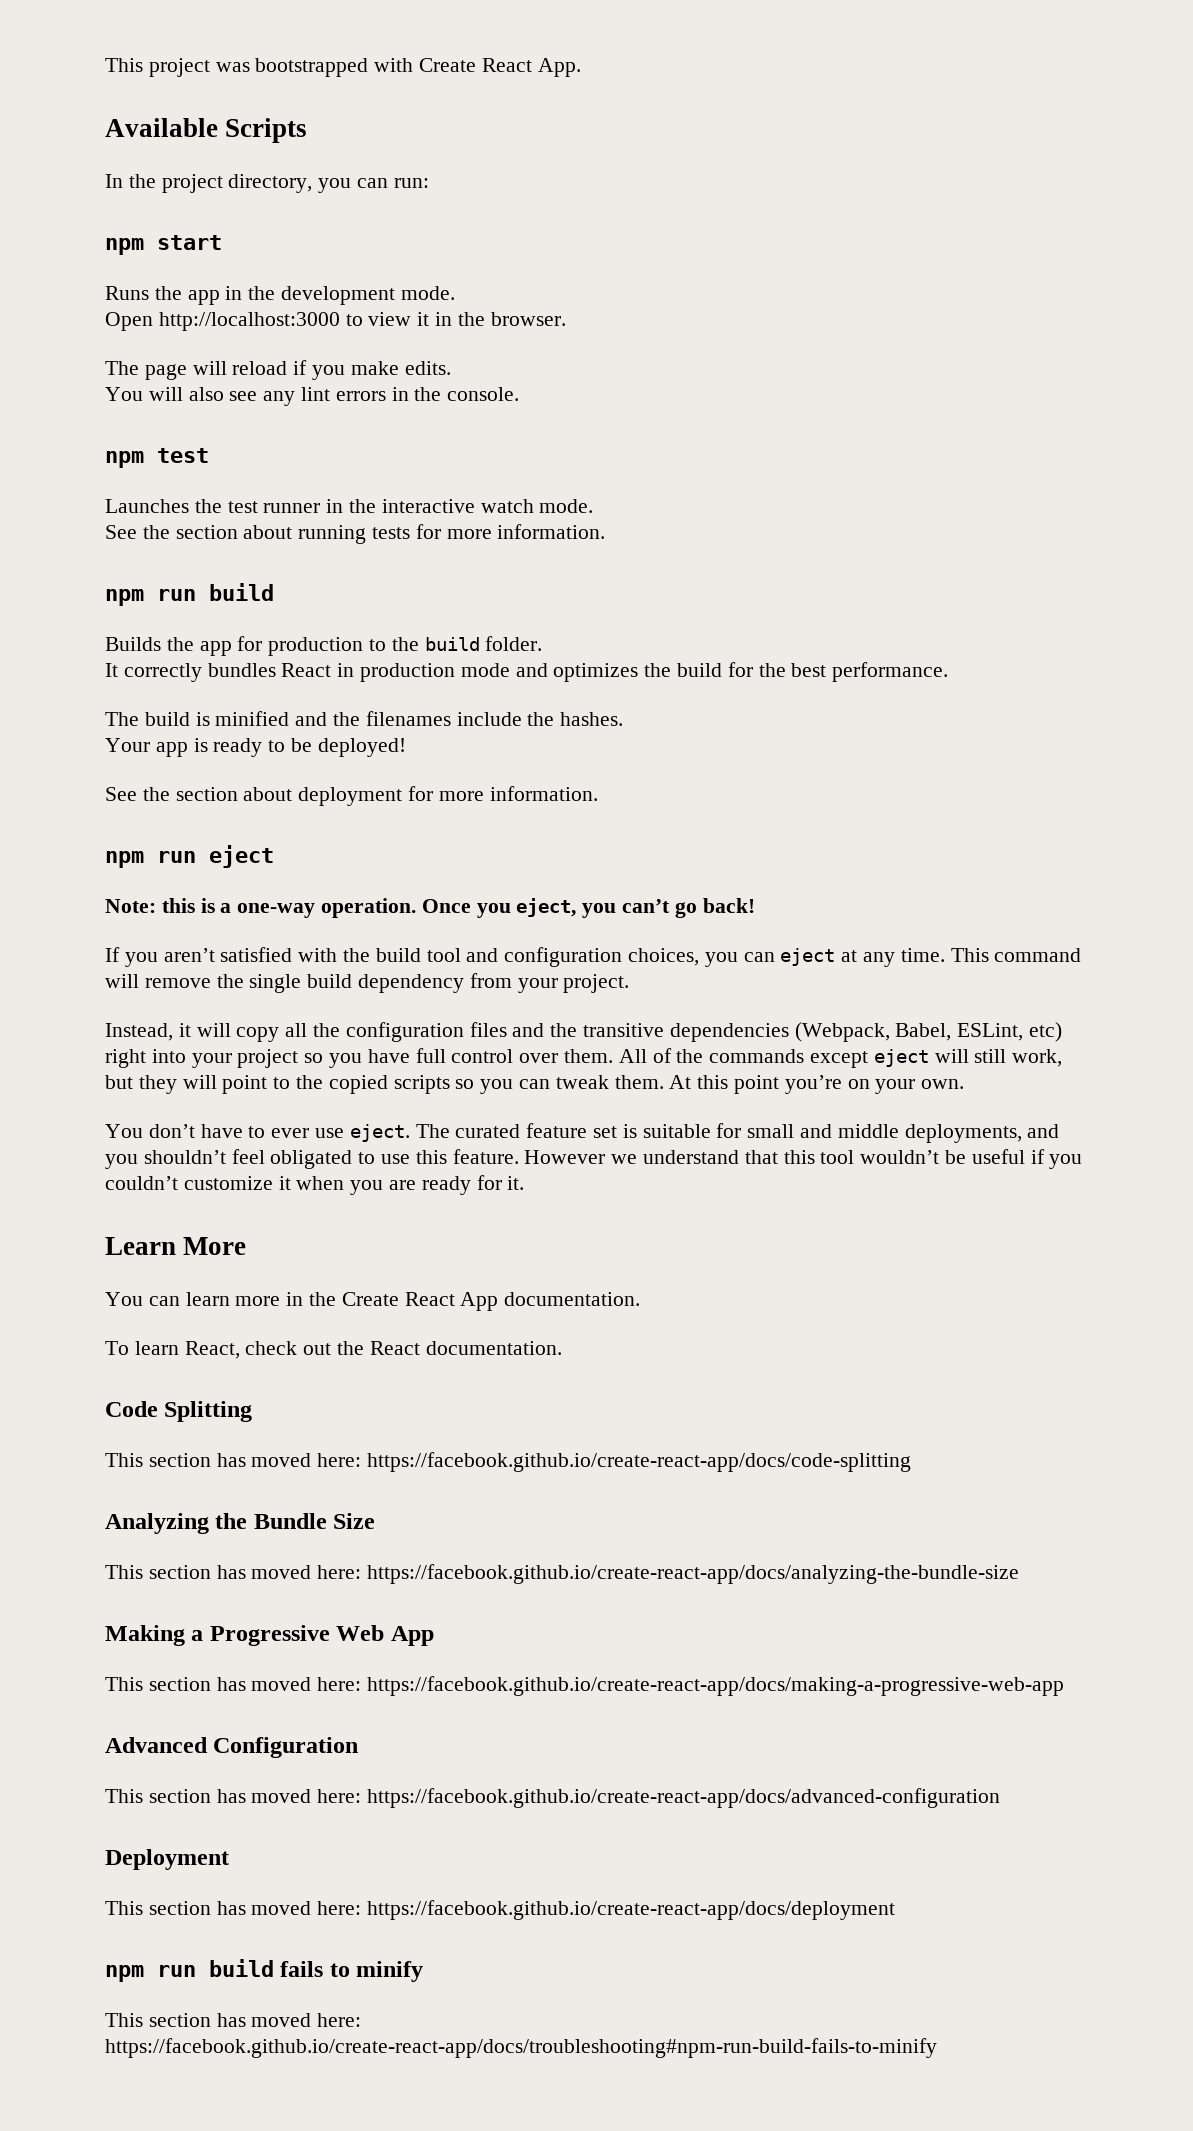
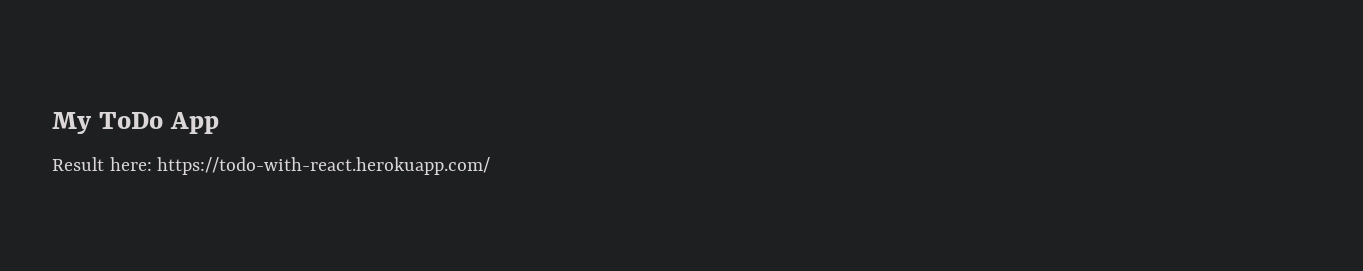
- This project was bootstrapped with Create React App.
- Available Scripts
- In the project directory, you can run:
- npm start
- Runs the app in the development mode.
- Open http://localhost:3000 to view it in the browser.
- The page will reload if you make edits.
- You will also see any lint errors in the console.
- npm test
- Launches the test runner in the interactive watch mode.
- See the section about running tests for more information.
- npm run build
- Builds the app for production to the build folder.
- It correctly bundles React in production mode and optimizes the build for the best performance.
- The build is minified and the filenames include the hashes.
- Your app is ready to be deployed!
- See the section about deployment for more information.
- npm run eject
- Note: this is a one-way operation. Once you eject, you can’t go back!
- If you aren’t satisfied with the build tool and configuration choices, you can eject at any time. This command will remove the single build dependency from your project.
- Instead, it will copy all the configuration files and the transitive dependencies (Webpack, Babel, ESLint, etc) right into your project so you have full control over them. All of the commands except eject will still work, but they will point to the copied scripts so you can tweak them. At this point you’re on your own.
- You don’t have to ever use eject. The curated feature set is suitable for small and middle deployments, and you shouldn’t feel obligated to use this feature. However we understand that this tool wouldn’t be useful if you couldn’t customize it when you are ready for it.
- Learn More
- You can learn more in the Create React App documentation.
- To learn React, check out the React documentation.
- Code Splitting
- This section has moved here: https://facebook.github.io/create-react-app/docs/code-splitting
- Analyzing the Bundle Size
- This section has moved here: https://facebook.github.io/create-react-app/docs/analyzing-the-bundle-size
- Making a Progressive Web App
- This section has moved here: https://facebook.github.io/create-react-app/docs/making-a-progressive-web-app
- Advanced Configuration
- This section has moved here: https://facebook.github.io/create-react-app/docs/advanced-configuration
- Deployment
- This section has moved here: https://facebook.github.io/create-react-app/docs/deployment
- npm run build fails to minify
- This section has moved here: https://facebook.github.io/create-react-app/docs/troubleshooting#npm-run-build-fails-to-minify
+ My ToDo App
+ Result here: https://todo-with-react.herokuapp.com/

